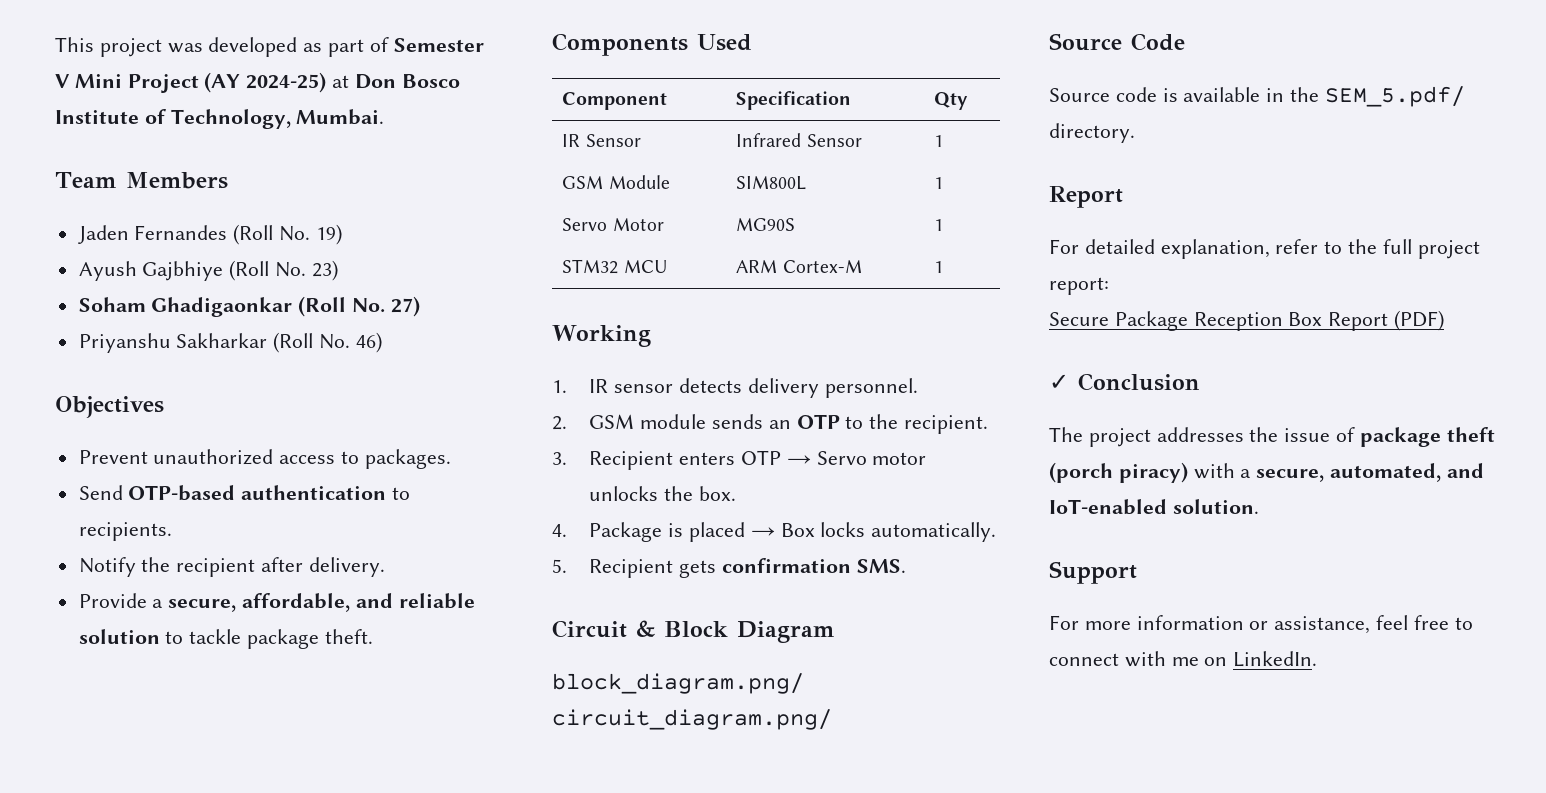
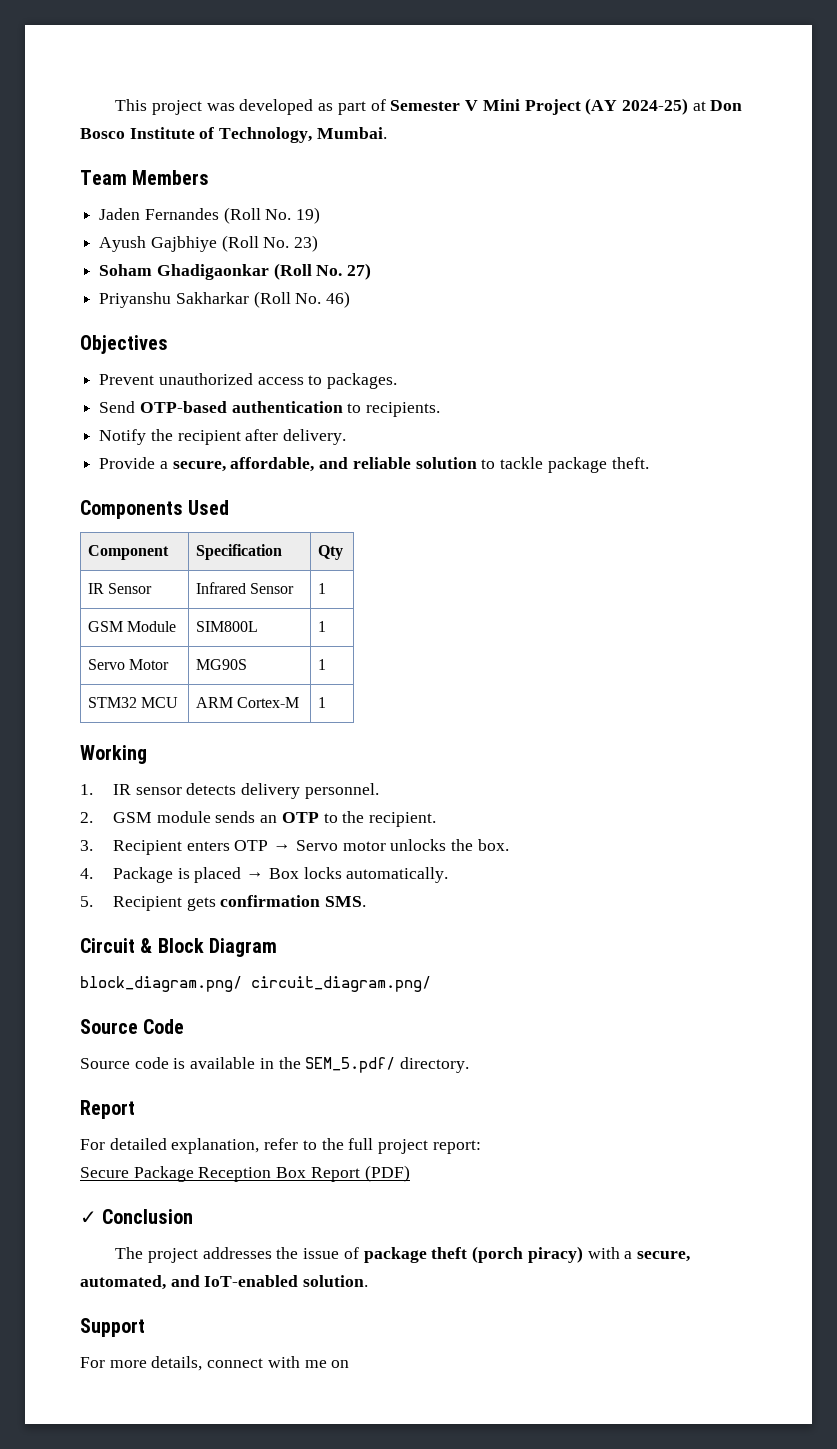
- For more information or assistance, feel free to connect with me on LinkedIn.
+ For more details, connect with me on

